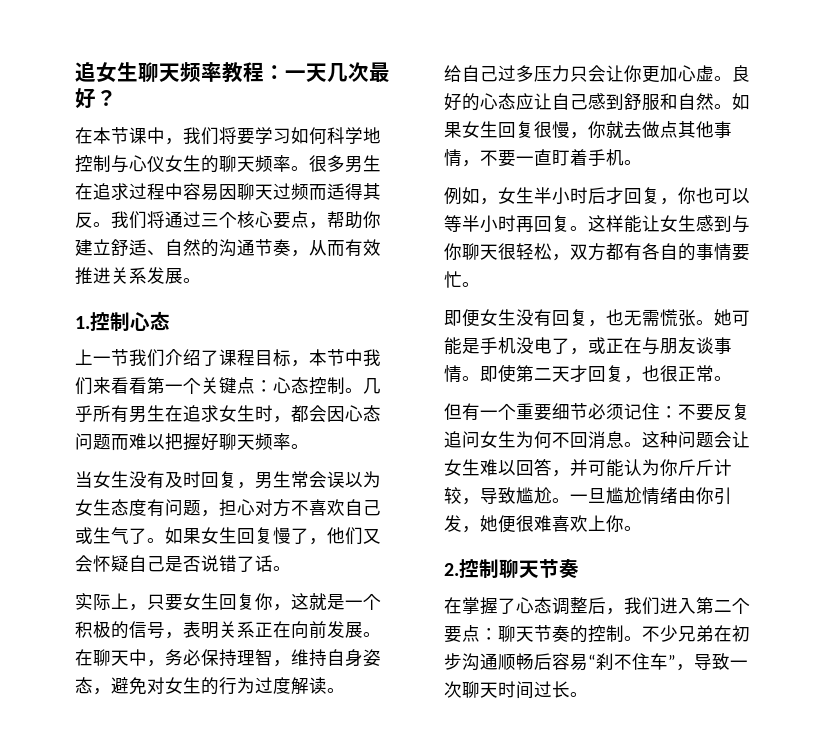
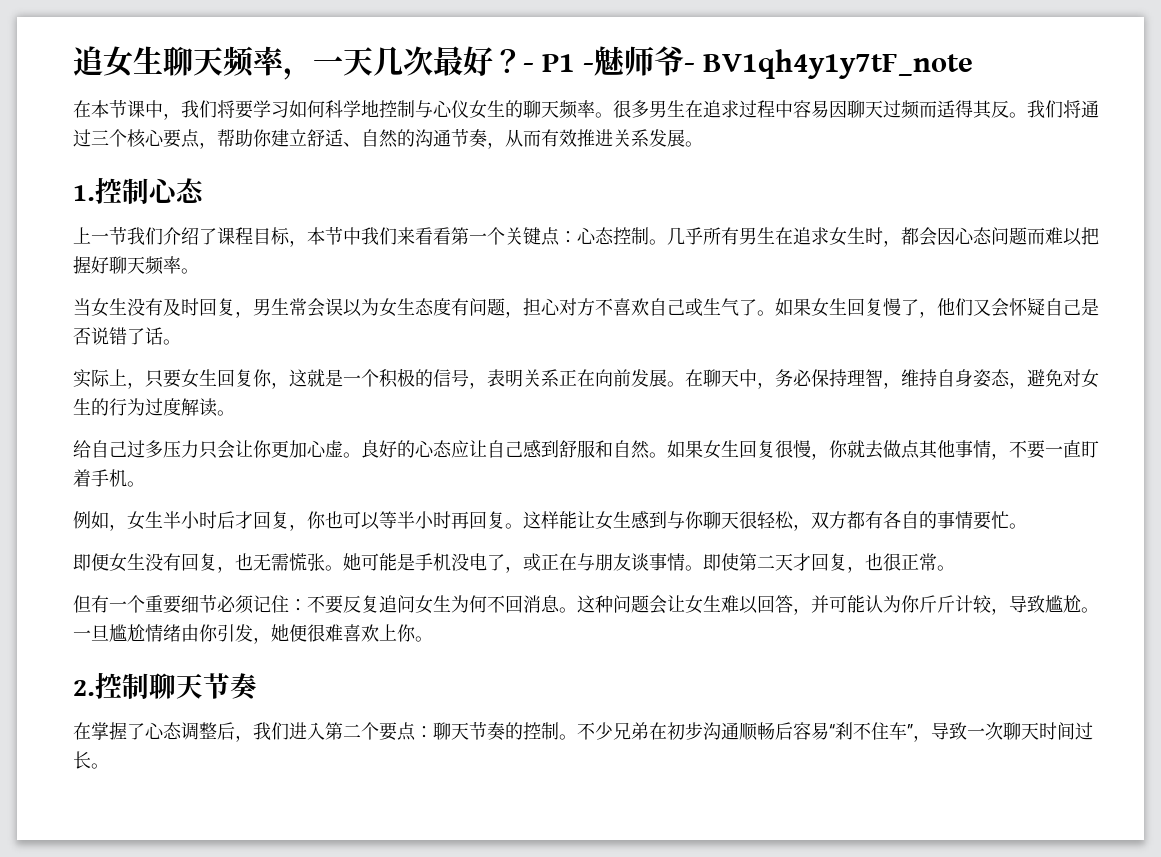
- 追女生聊天频率教程：一天几次最好？
+ 追女生聊天频率，一天几次最好？- P1 -魅师爷- BV1qh4y1y7tF_note

